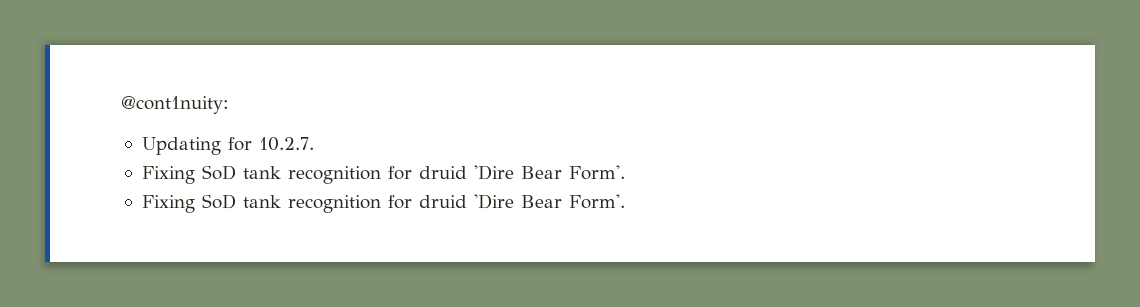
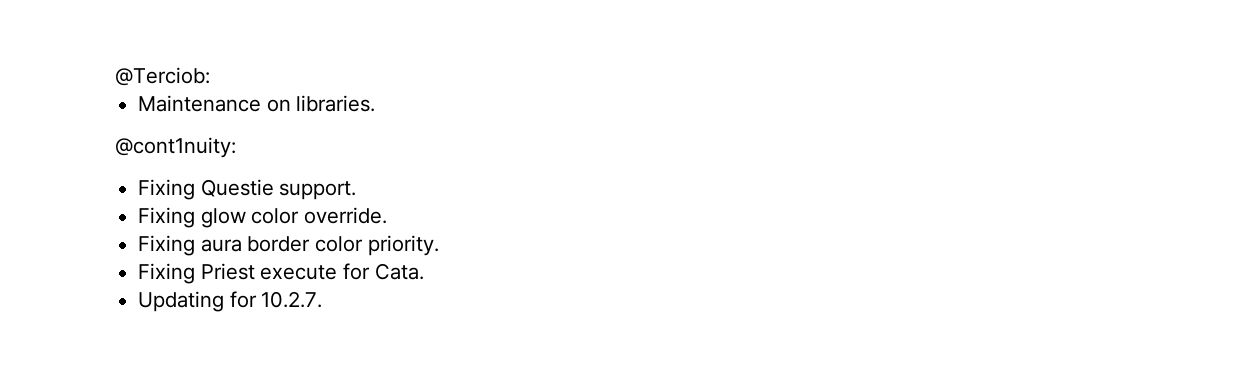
+ @Terciob:
+ Maintenance on libraries.
  @cont1nuity:
+ Fixing Questie support.
+ Fixing glow color override.
+ Fixing aura border color priority.
+ Fixing Priest execute for Cata.
  Updating for 10.2.7.
- Fixing SoD tank recognition for druid 'Dire Bear Form'.
- Fixing SoD tank recognition for druid 'Dire Bear Form'.

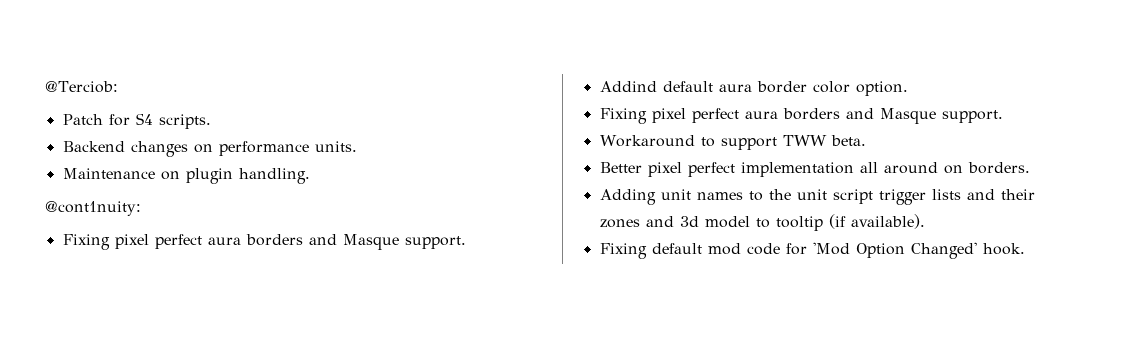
+ Patch for S4 scripts.
+ Backend changes on performance units.
- Maintenance on libraries.
+ Maintenance on plugin handling.
  @cont1nuity:
- Fixing Questie support.
- Fixing glow color override.
- Fixing aura border color priority.
- Fixing Priest execute for Cata.
- Updating for 10.2.7.
+ Fixing pixel perfect aura borders and Masque support.
+ Addind default aura border color option.
+ Fixing pixel perfect aura borders and Masque support.
+ Workaround to support TWW beta.
+ Better pixel perfect implementation all around on borders.
+ Adding unit names to the unit script trigger lists and their zones and 3d model to tooltip (if available).
+ Fixing default mod code for 'Mod Option Changed' hook.

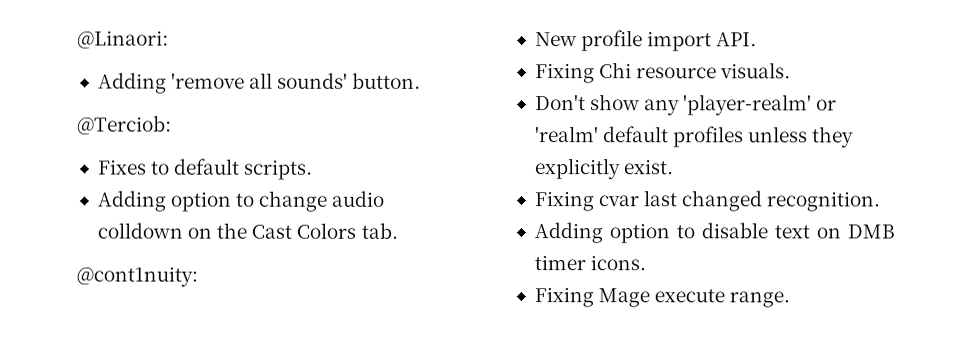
+ @Linaori:
+ Adding 'remove all sounds' button.
  @Terciob:
- Patch for S4 scripts.
- Backend changes on performance units.
- Maintenance on plugin handling.
+ Fixes to default scripts.
+ Adding option to change audio colldown on the Cast Colors tab.
  @cont1nuity:
- Fixing pixel perfect aura borders and Masque support.
- Addind default aura border color option.
- Fixing pixel perfect aura borders and Masque support.
- Workaround to support TWW beta.
- Better pixel perfect implementation all around on borders.
- Adding unit names to the unit script trigger lists and their zones and 3d model to tooltip (if available).
- Fixing default mod code for 'Mod Option Changed' hook.
+ New profile import API.
+ Fixing Chi resource visuals.
+ Don't show any 'player-realm' or 'realm' default profiles unless they explicitly exist.
+ Fixing cvar last changed recognition.
+ Adding option to disable text on DMB timer icons.
+ Fixing Mage execute range.

